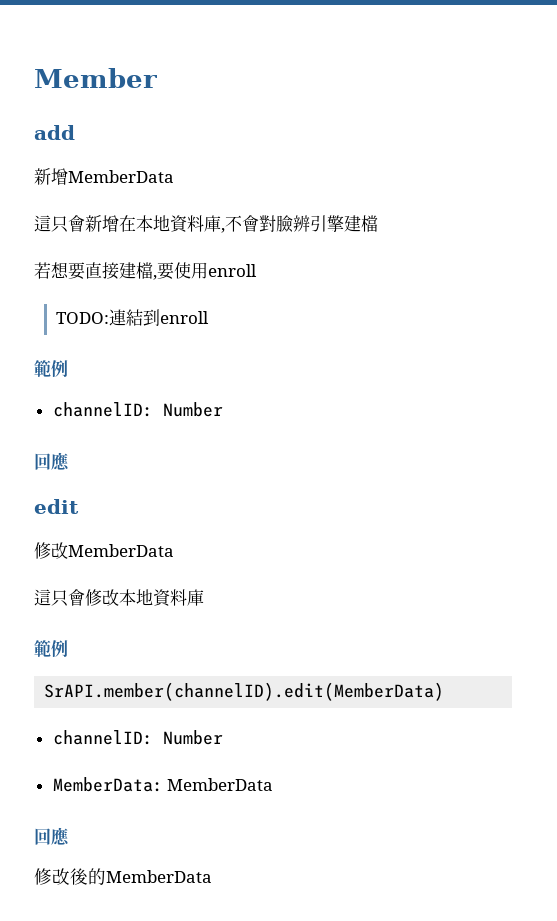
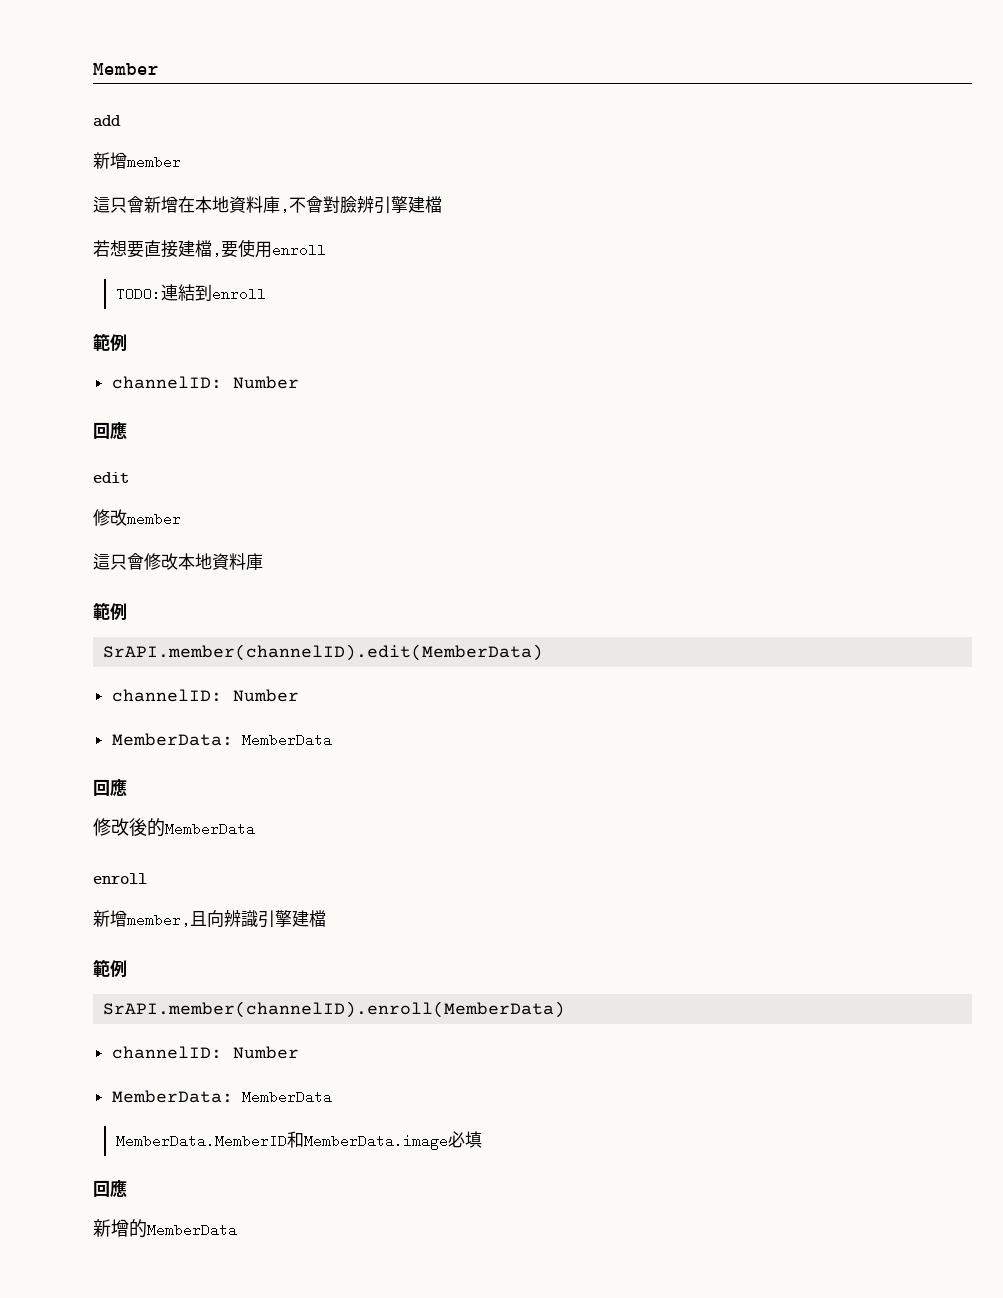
- 新增MemberData
+ 新增member
- 修改MemberData
+ 修改member
  修改後的MemberData
+ enroll
+ 新增member,且向辨識引擎建檔
+ 範例
+ SrAPI.member(channelID).enroll(MemberData)
+ channelID: Number
+ MemberData: MemberData
+ MemberData.MemberID和MemberData.image必填
+ 回應
+ 新增的MemberData

